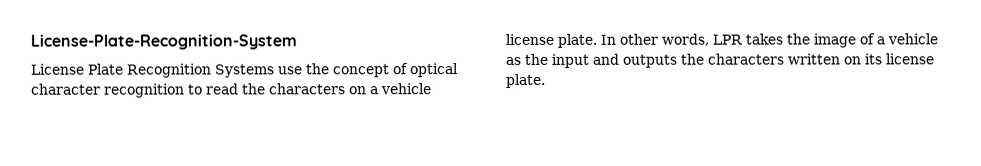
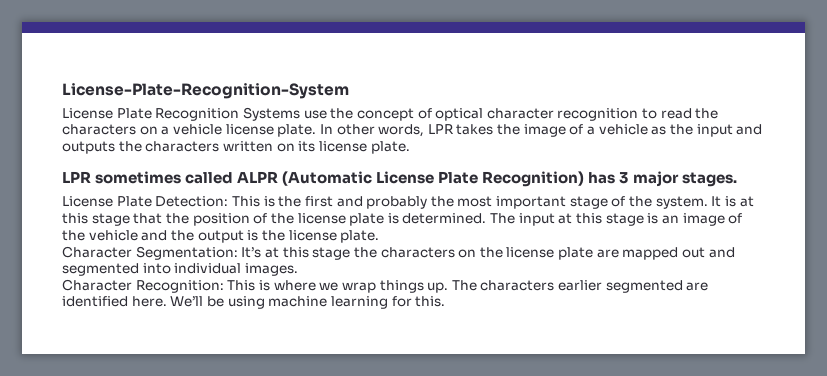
+ LPR sometimes called ALPR (Automatic License Plate Recognition) has 3 major stages.
+ License Plate Detection: This is the first and probably the most important stage of the system. It is at this stage that the position of the license plate is determined. The input at this stage is an image of the vehicle and the output is the license plate.
+ Character Segmentation: It’s at this stage the characters on the license plate are mapped out and segmented into individual images.
+ Character Recognition: This is where we wrap things up. The characters earlier segmented are identified here. We’ll be using machine learning for this.

